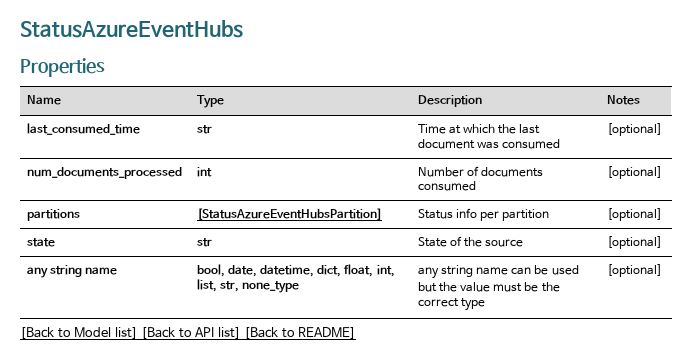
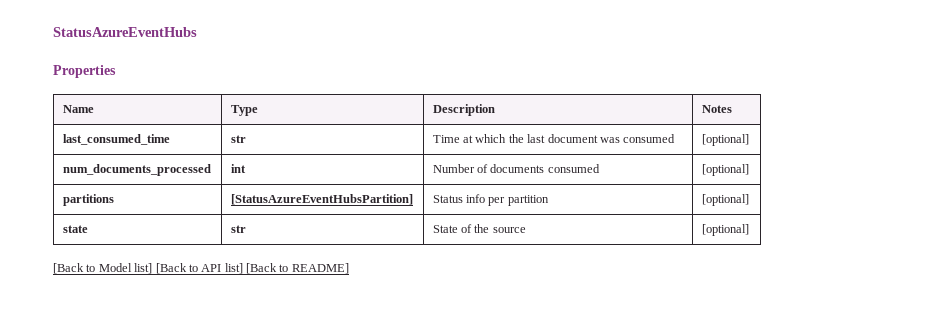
- any string name | bool, date, datetime, dict, float, int, list, str, none_type | any string name can be used but the value must be the correct type | [optional]

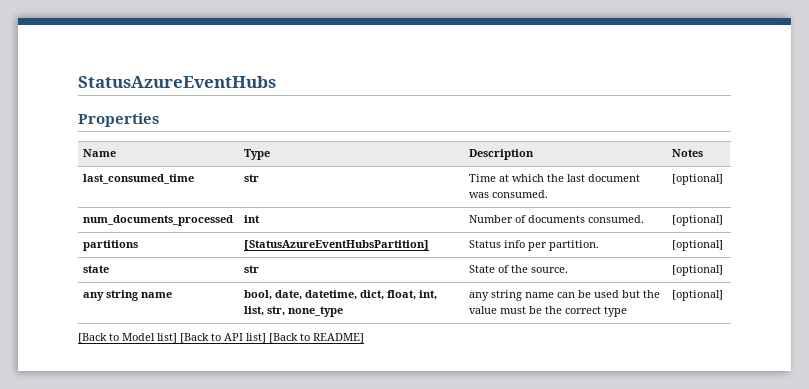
- last_consumed_time | str | Time at which the last document was consumed | [optional]
+ last_consumed_time | str | Time at which the last document was consumed. | [optional]
- num_documents_processed | int | Number of documents consumed | [optional]
+ num_documents_processed | int | Number of documents consumed. | [optional]
- partitions | [StatusAzureEventHubsPartition] | Status info per partition | [optional]
+ partitions | [StatusAzureEventHubsPartition] | Status info per partition. | [optional]
- state | str | State of the source | [optional]
+ state | str | State of the source. | [optional]
+ any string name | bool, date, datetime, dict, float, int, list, str, none_type | any string name can be used but the value must be the correct type | [optional]

